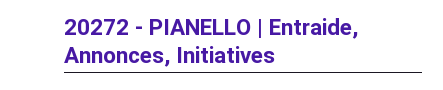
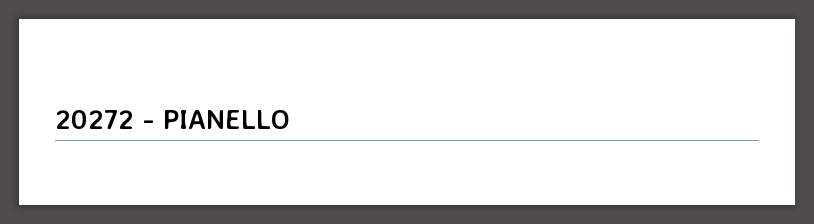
- 20272 - PIANELLO | Entraide, Annonces, Initiatives
+ 20272 - PIANELLO

